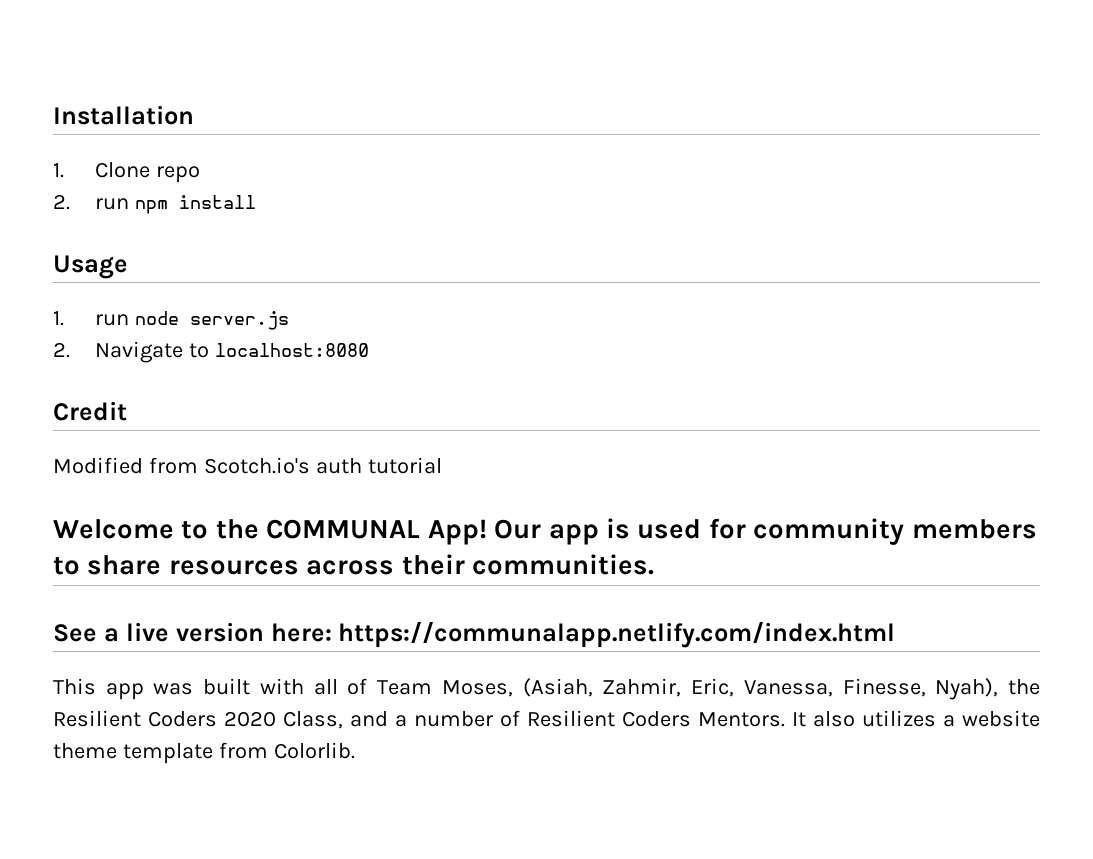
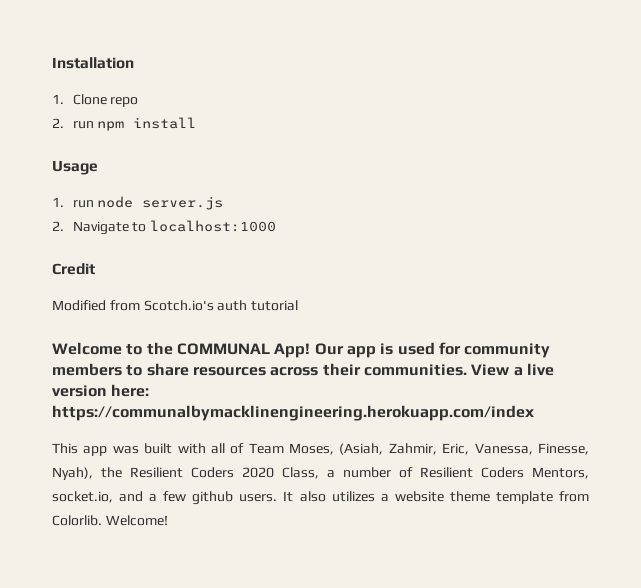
- 2. Navigate to localhost:8080
+ 2. Navigate to localhost:1000
- Our app is used for community members to share resources across their communities.
- See a live version here: https://communalapp.netlify.com/index.html
+ Our app is used for community members to share resources across their communities. View a live version here: https://communalbymacklinengineering.herokuapp.com/index
- This app was built with all of Team Moses, (Asiah, Zahmir, Eric, Vanessa, Finesse, Nyah), the Resilient Coders 2020 Class, and a number of Resilient Coders Mentors.
+ This app was built with all of Team Moses, (Asiah, Zahmir, Eric, Vanessa, Finesse, Nyah), the Resilient Coders 2020 Class, a number of Resilient Coders Mentors, socket.io, and a few github users.
+ Welcome!

